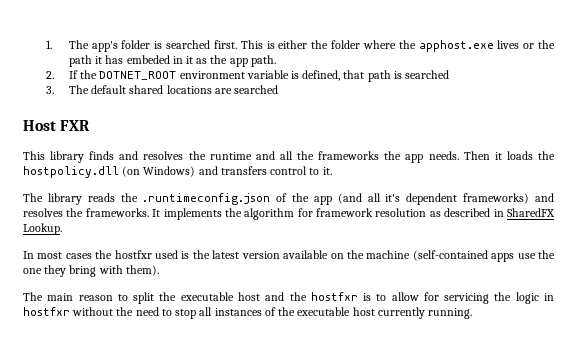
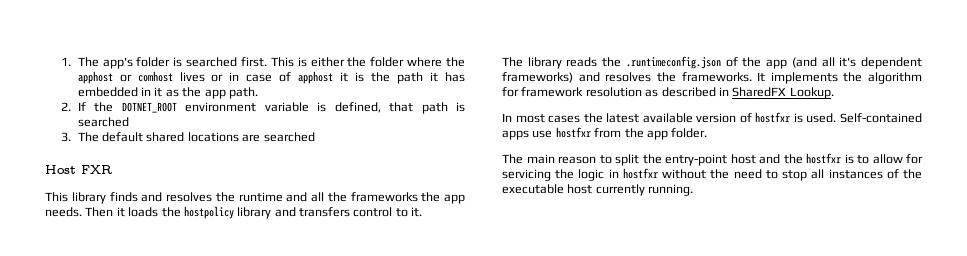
- This is either the folder where the apphost.exe lives or the path it has embeded in it as the app path.
+ This is either the folder where the apphost or comhost lives or in case of apphost it is the path it has embedded in it as the app path.
- Then it loads the hostpolicy.dll (on Windows) and transfers control to it.
+ Then it loads the hostpolicy library and transfers control to it.
- In most cases the hostfxr used is the latest version available on the machine (self-contained apps use the one they bring with them).
+ In most cases the latest available version of hostfxr is used. Self-contained apps use hostfxr from the app folder.
- The main reason to split the executable host and the hostfxr is to allow for servicing the logic in hostfxr without the need to stop all instances of the executable host currently running.
+ The main reason to split the entry-point host and the hostfxr is to allow for servicing the logic in hostfxr without the need to stop all instances of the executable host currently running.

